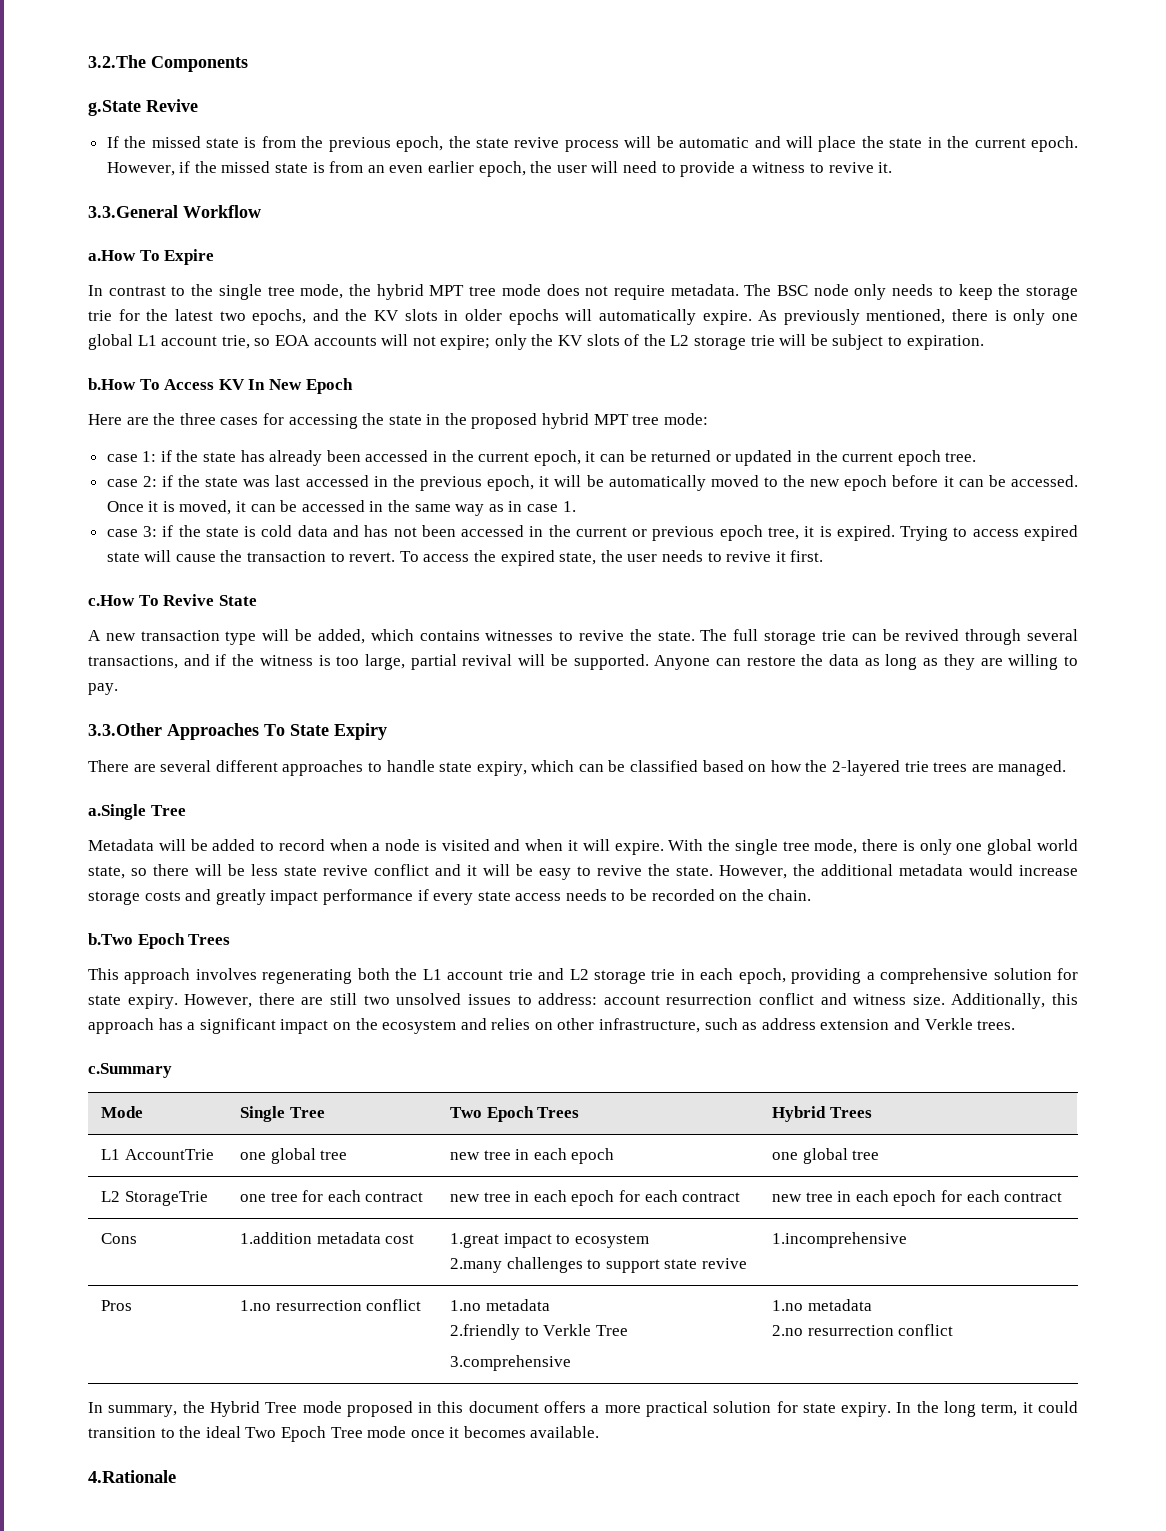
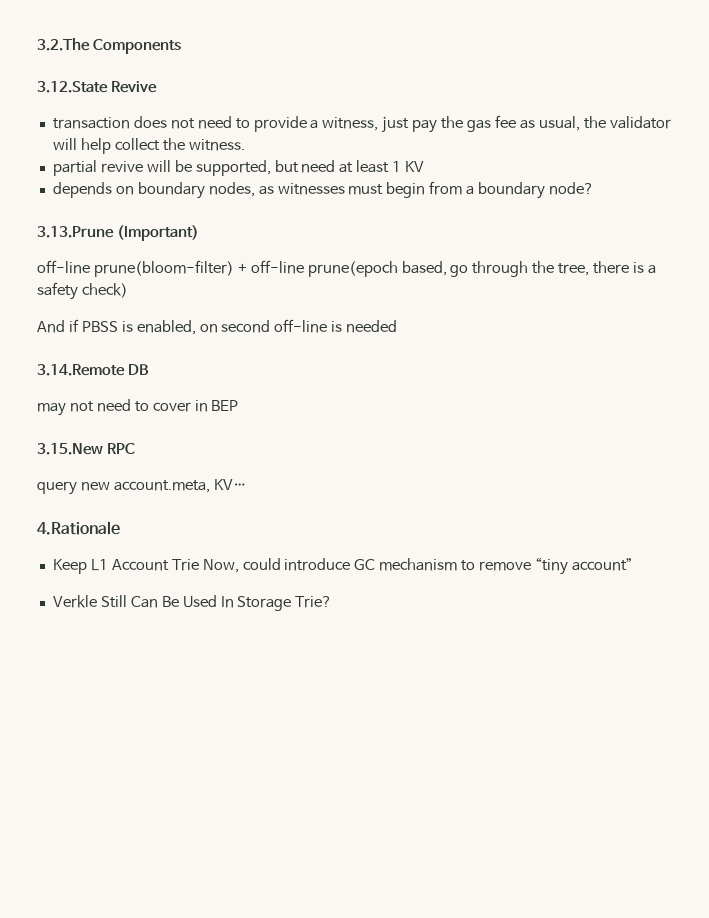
- g.State Revive
+ 3.12.State Revive
- If the missed state is from the previous epoch, the state revive process will be automatic and will place the state in the current epoch. However, if the missed state is from an even earlier epoch, the user will need to provide a witness to revive it.
- 3.3.General Workflow
- a.How To Expire
- In contrast to the single tree mode, the hybrid MPT tree mode does not require metadata. The BSC node only needs to keep the storage trie for the latest two epochs, and the KV slots in older epochs will automatically expire. As previously mentioned, there is only one global L1 account trie, so EOA accounts will not expire; only the KV slots of the L2 storage trie will be subject to expiration.
- b.How To Access KV In New Epoch
- Here are the three cases for accessing the state in the proposed hybrid MPT tree mode:
- case 1: if the state has already been accessed in the current epoch, it can be returned or updated in the current epoch tree.
- case 2: if the state was last accessed in the previous epoch, it will be automatically moved to the new epoch before it can be accessed. Once it is moved, it can be accessed in the same way as in case 1.
- case 3: if the state is cold data and has not been accessed in the current or previous epoch tree, it is expired. Trying to access expired state will cause the transaction to revert. To access the expired state, the user needs to revive it first.
- c.How To Revive State
- A new transaction type will be added, which contains witnesses to revive the state. The full storage trie can be revived through several transactions, and if the witness is too large, partial revival will be supported. Anyone can restore the data as long as they are willing to pay.
- 3.3.Other Approaches To State Expiry
- There are several different approaches to handle state expiry, which can be classified based on how the 2-layered trie trees are managed.
- a.Single Tree
- Metadata will be added to record when a node is visited and when it will expire. With the single tree mode, there is only one global world state, so there will be less state revive conflict and it will be easy to revive the state. However, the additional metadata would increase storage costs and greatly impact performance if every state access needs to be recorded on the chain.
- b.Two Epoch Trees
- This approach involves regenerating both the L1 account trie and L2 storage trie in each epoch, providing a comprehensive solution for state expiry. However, there are still two unsolved issues to address: account resurrection conflict and witness size. Additionally, this approach has a significant impact on the ecosystem and relies on other infrastructure, such as address extension and Verkle trees.
- c.Summary
- Mode | Single Tree | Two Epoch Trees | Hybrid Trees
- L1 AccountTrie | one global tree | new tree in each epoch | one global tree
- L2 StorageTrie | one tree for each contract | new tree in each epoch for each contract | new tree in each epoch for each contract
- Cons | 1.addition metadata cost | 1.great impact to ecosystem
- 2.many challenges to support state revive | 1.incomprehensive
- Pros | 1.no resurrection conflict | 1.no metadata
- 2.friendly to Verkle Tree
- 3.comprehensive | 1.no metadata
- 2.no resurrection conflict
- In summary, the Hybrid Tree mode proposed in this document offers a more practical solution for state expiry. In the long term, it could transition to the ideal Two Epoch Tree mode once it becomes available.
+ transaction does not need to provide a witness, just pay the gas fee as usual, the validator will help collect the witness.
+ partial revive will be supported, but need at least 1 KV
+ depends on boundary nodes, as witnesses must begin from a boundary node?
+ 3.13.Prune (Important)
+ off-line prune(bloom-filter) + off-line prune(epoch based, go through the tree, there is a safety check)
+ And if PBSS is enabled, on second off-line is needed
+ 3.14.Remote DB
+ may not need to cover in BEP
+ 3.15.New RPC
+ query new account.meta, KV…
  4.Rationale
+ Keep L1 Account Trie Now, could introduce GC mechanism to remove “tiny account”
+ Verkle Still Can Be Used In Storage Trie?

